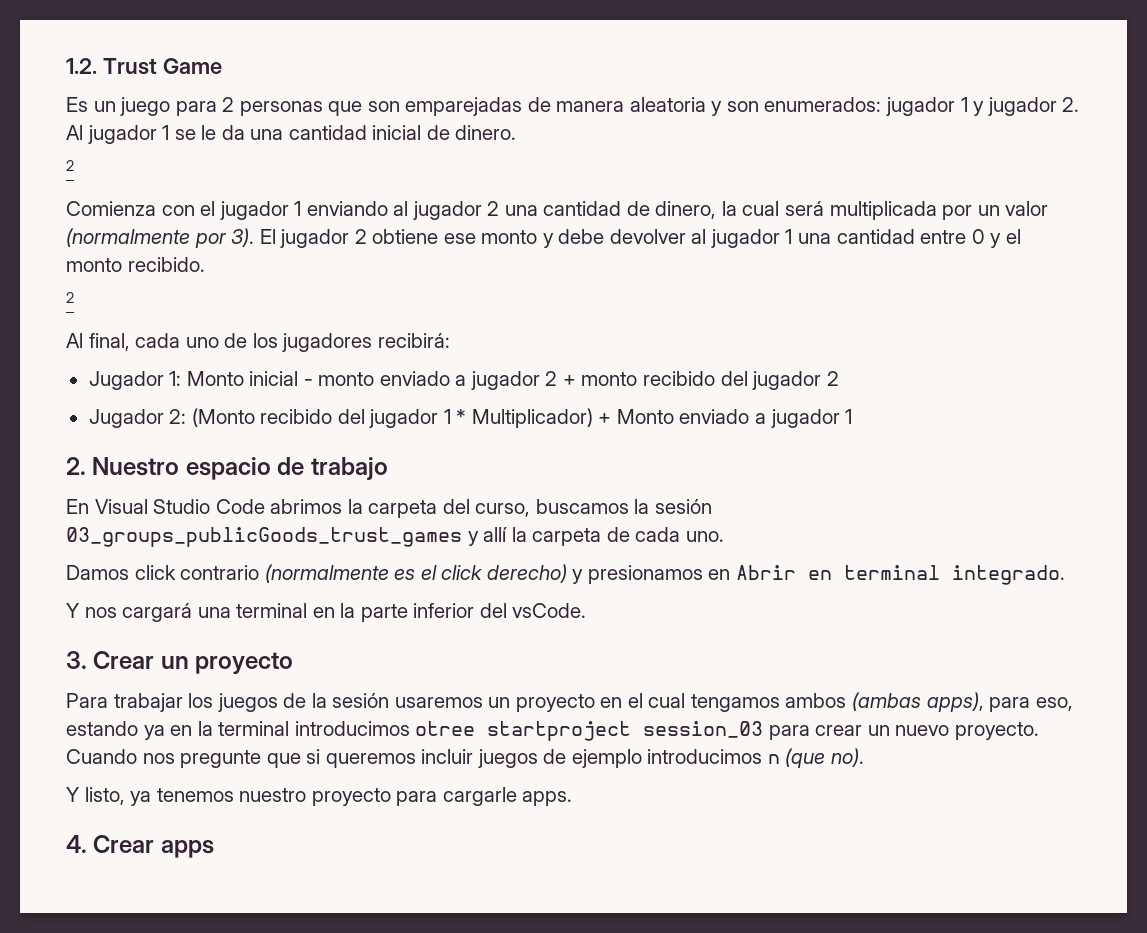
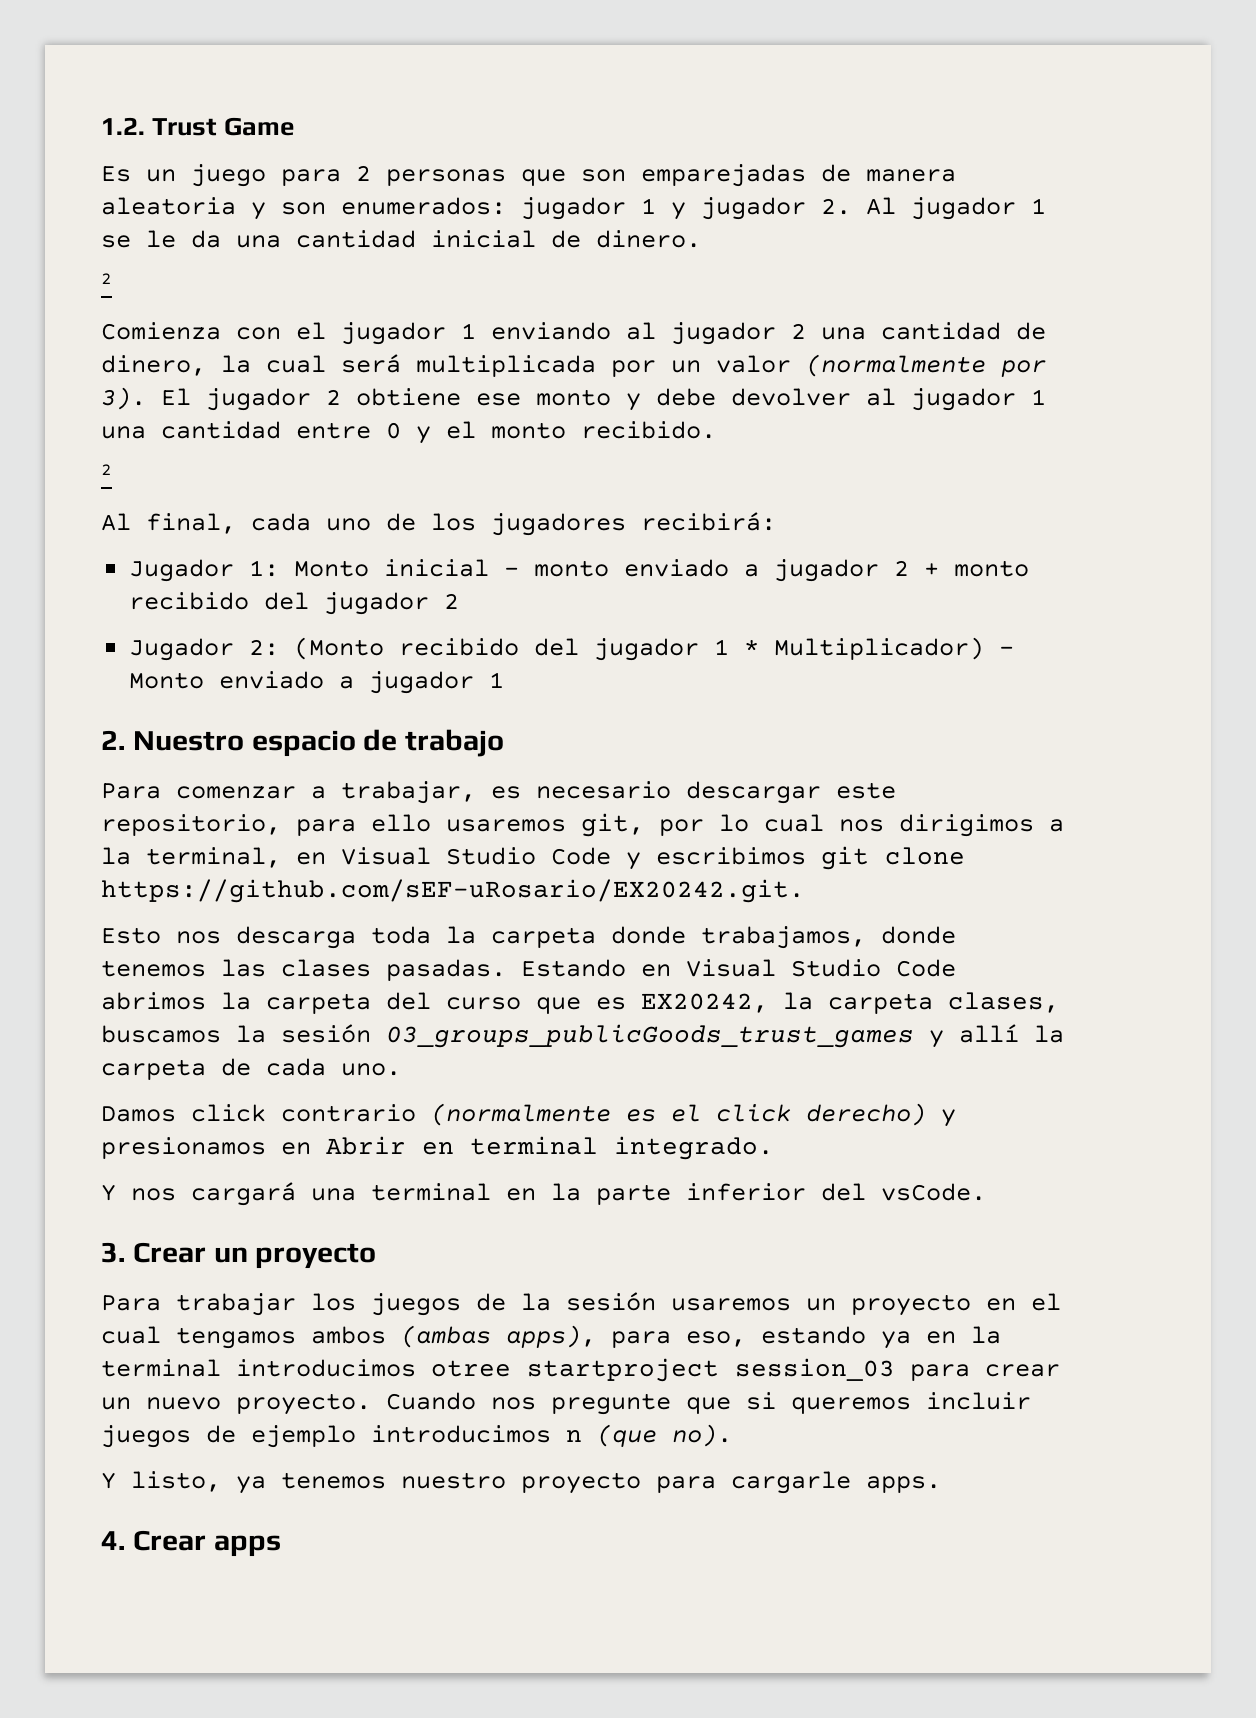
- Jugador 2: (Monto recibido del jugador 1 * Multiplicador) + Monto enviado a jugador 1
+ Jugador 2: (Monto recibido del jugador 1 * Multiplicador) - Monto enviado a jugador 1
- En Visual Studio Code abrimos la carpeta del curso, buscamos la sesión 03_groups_publicGoods_trust_games y allí la carpeta de cada uno.
+ Para comenzar a trabajar, es necesario descargar este repositorio, para ello usaremos git, por lo cual nos dirigimos a la terminal, en Visual Studio Code y escribimos git clone https://github.com/sEF-uRosario/EX20242.git.
+ Esto nos descarga toda la carpeta donde trabajamos, donde tenemos las clases pasadas. Estando en Visual Studio Code abrimos la carpeta del curso que es EX20242, la carpeta clases, buscamos la sesión 03_groups_publicGoods_trust_games y allí la carpeta de cada uno.

